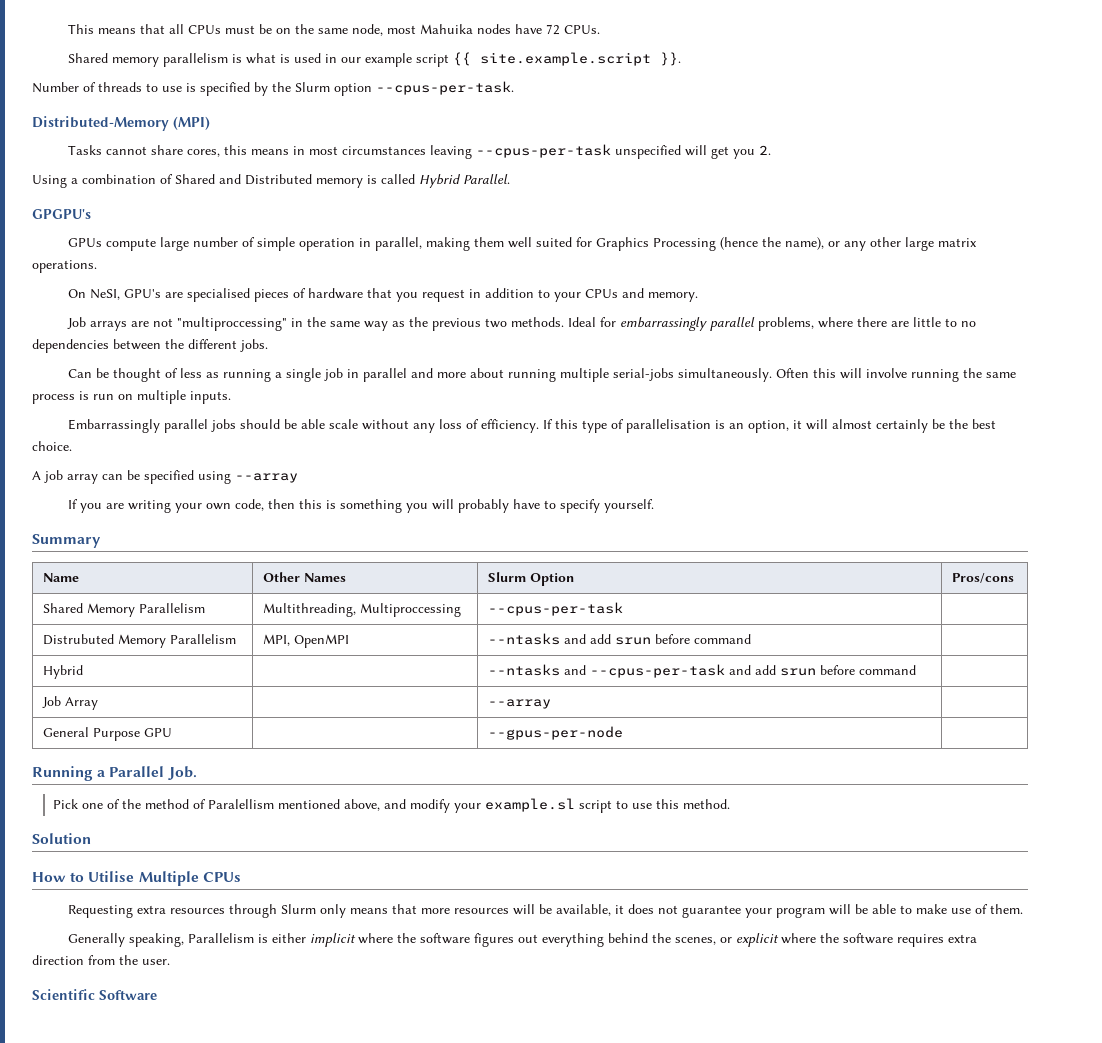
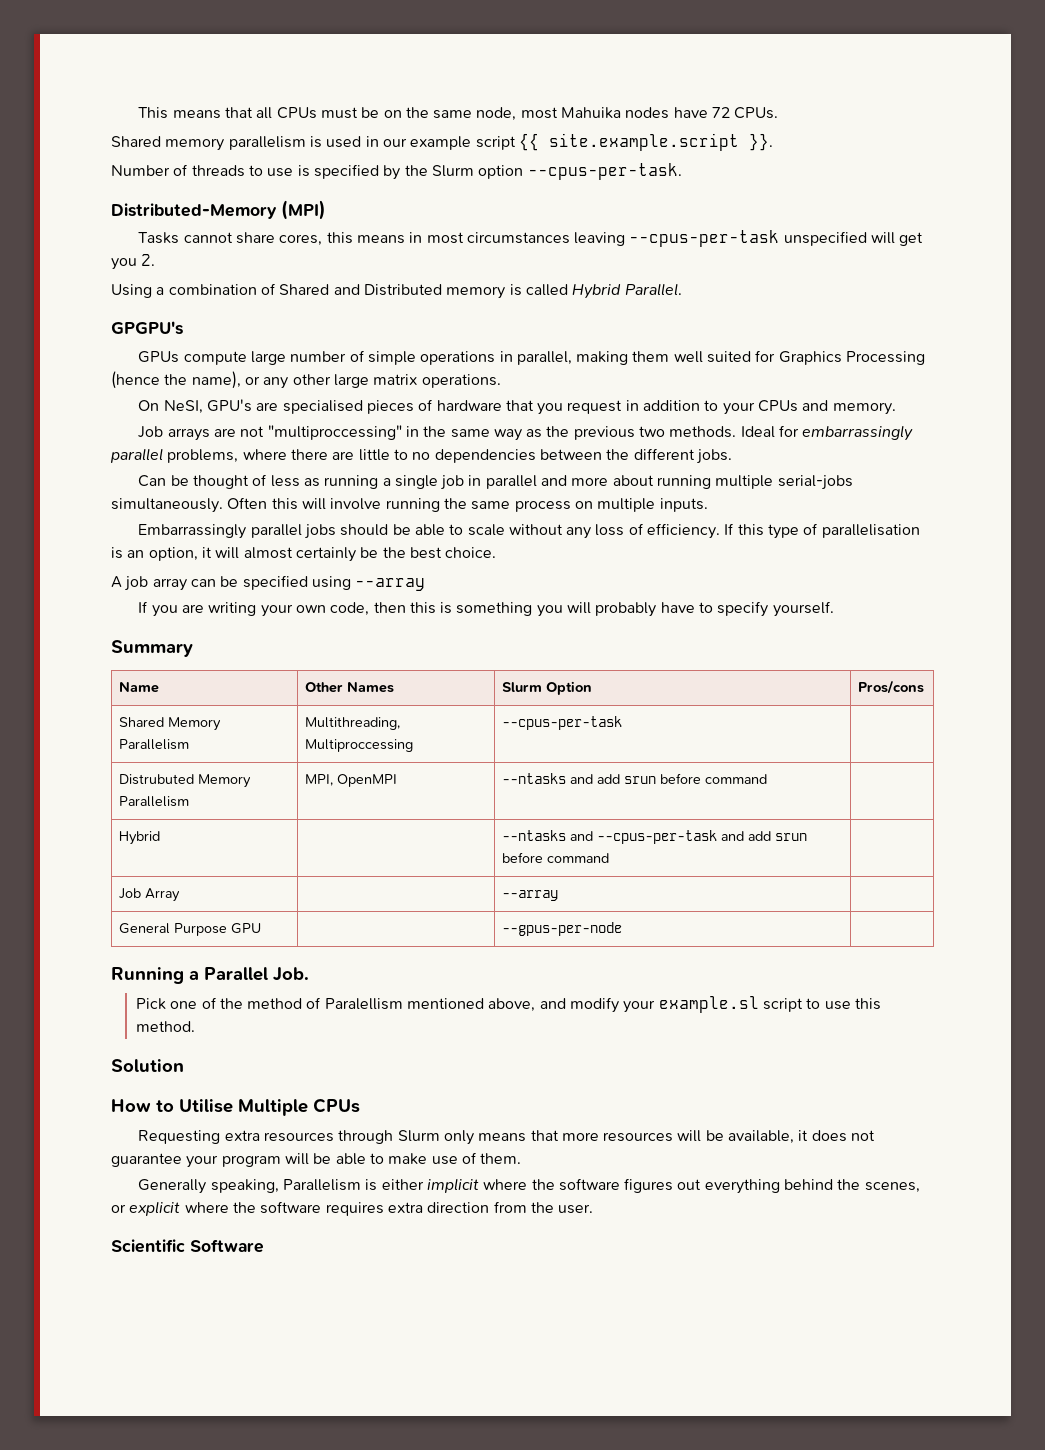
- Shared memory parallelism is what is used in our example script {{ site.example.script }}.
+ Shared memory parallelism is used in our example script {{ site.example.script }}.
- GPUs compute large number of simple operation in parallel, making them well suited for Graphics Processing (hence the name), or any other large matrix operations.
+ GPUs compute large number of simple operations in parallel, making them well suited for Graphics Processing (hence the name), or any other large matrix operations.
- Often this will involve running the same process is run on multiple inputs.
+ Often this will involve running the same process on multiple inputs.
- Embarrassingly parallel jobs should be able scale without any loss of efficiency.
+ Embarrassingly parallel jobs should be able to scale without any loss of efficiency.

